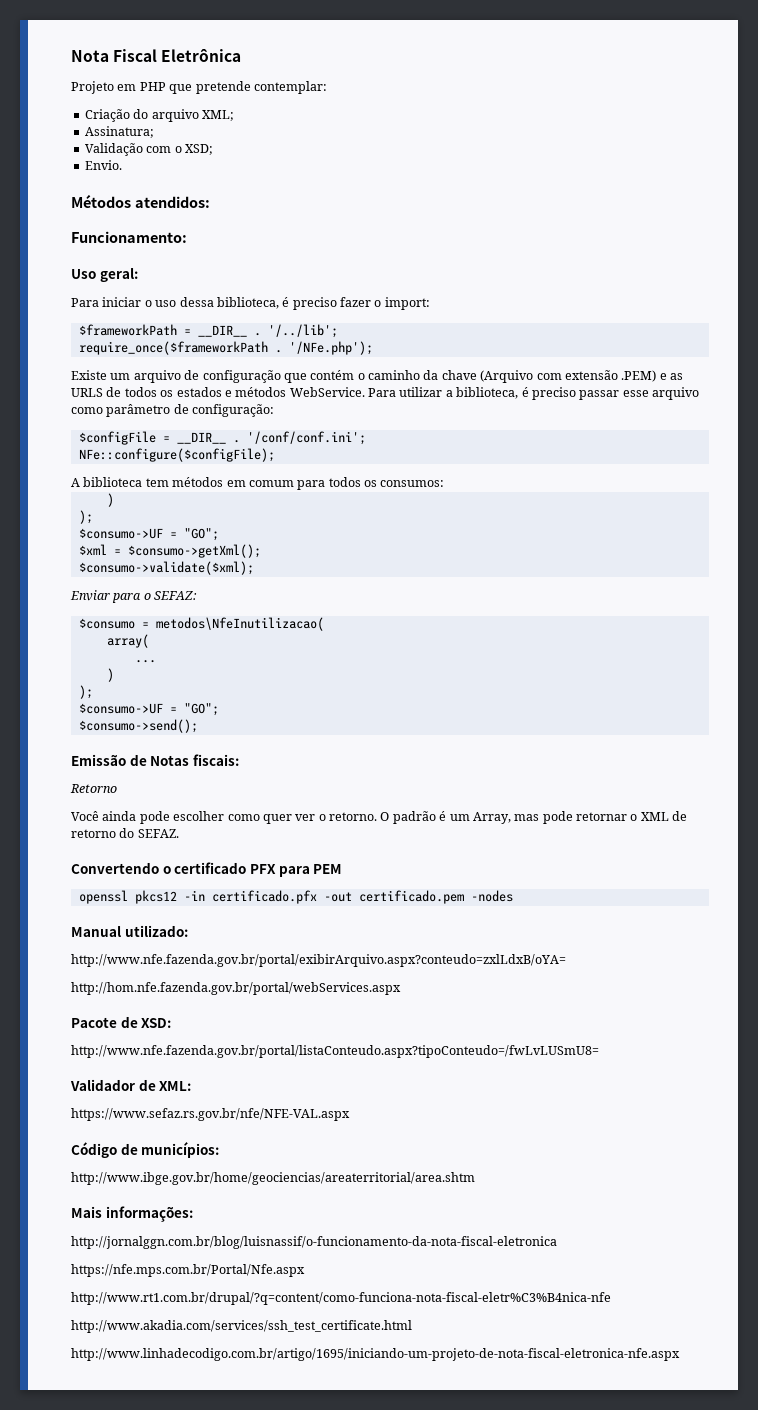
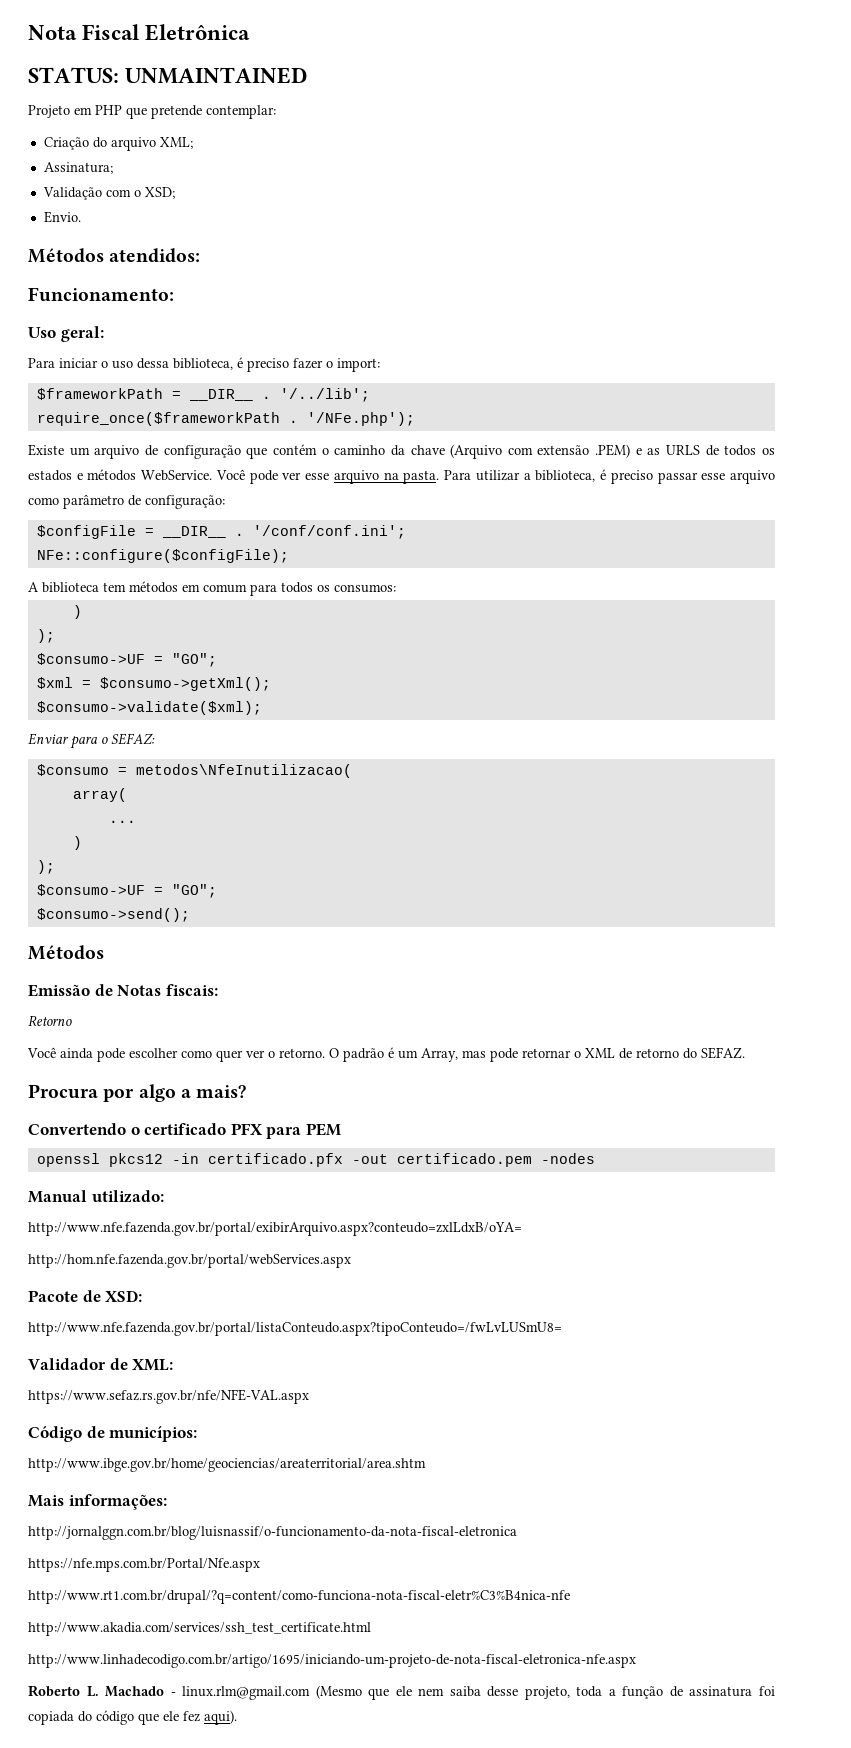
+ STATUS: UNMAINTAINED
+ Você pode ver esse arquivo na pasta.
  $consumo->send();
+ Métodos
+ Procura por algo a mais?
+ Roberto L. Machado - linux.rlm@gmail.com (Mesmo que ele nem saiba desse projeto, toda a função de assinatura foi copiada do código que ele fez aqui).

